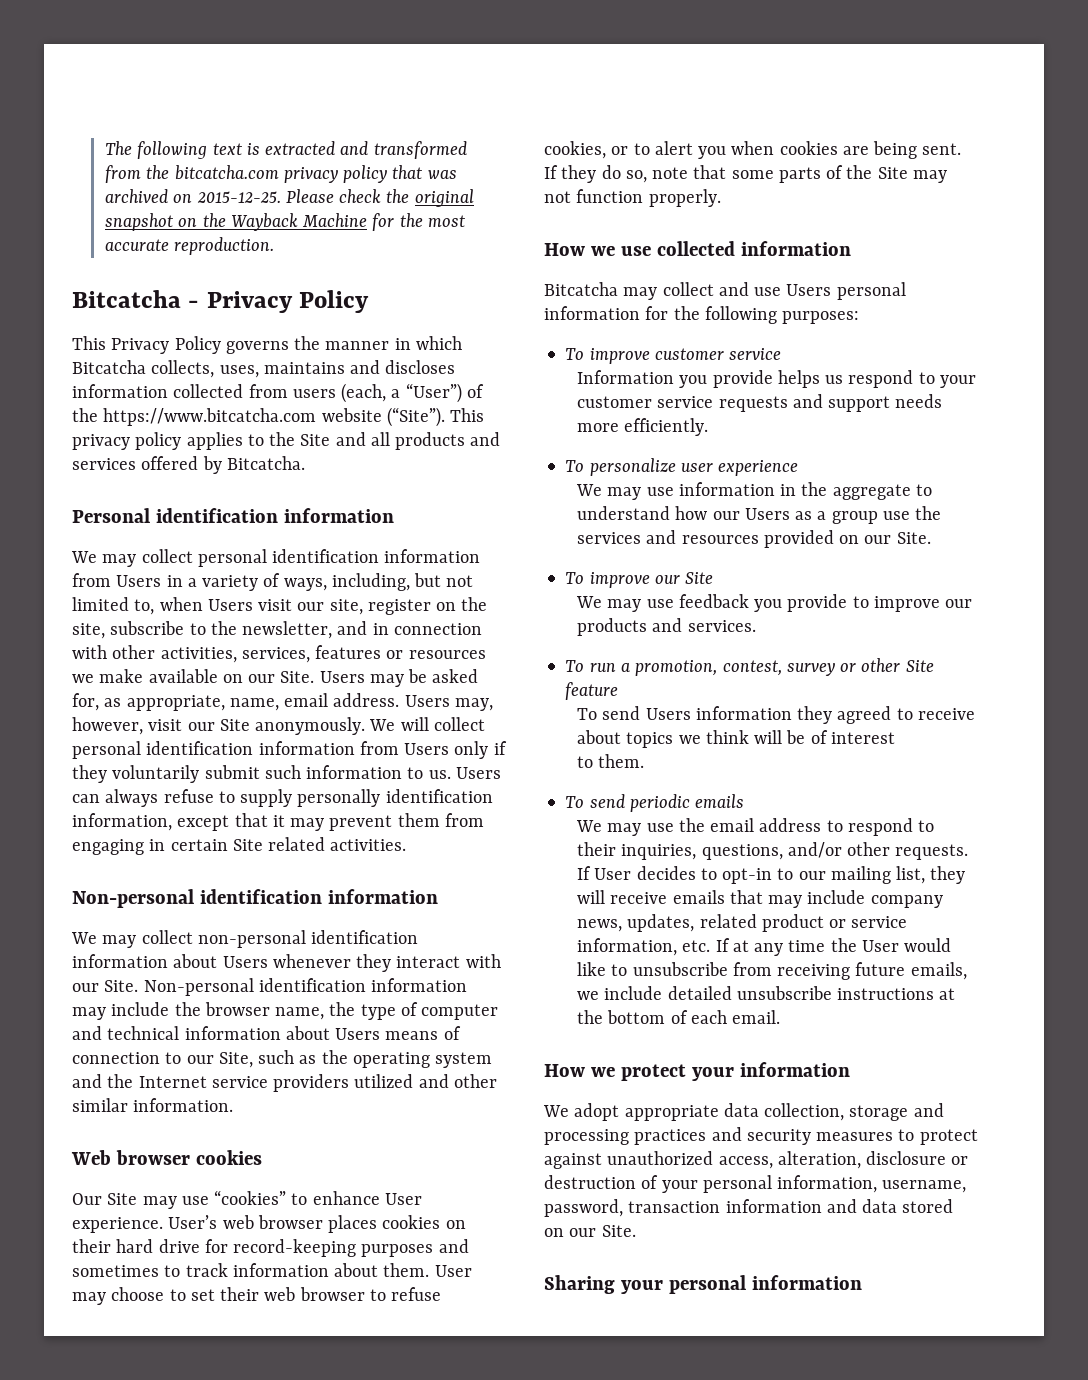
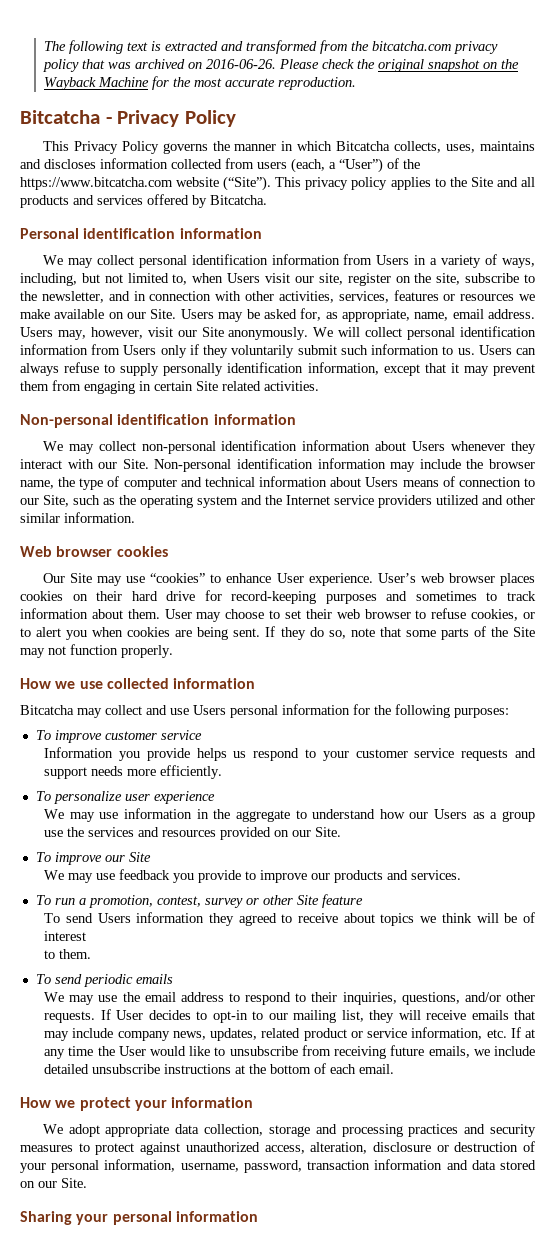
- The following text is extracted and transformed from the bitcatcha.com privacy policy that was archived on 2015-12-25.
+ The following text is extracted and transformed from the bitcatcha.com privacy policy that was archived on 2016-06-26.

